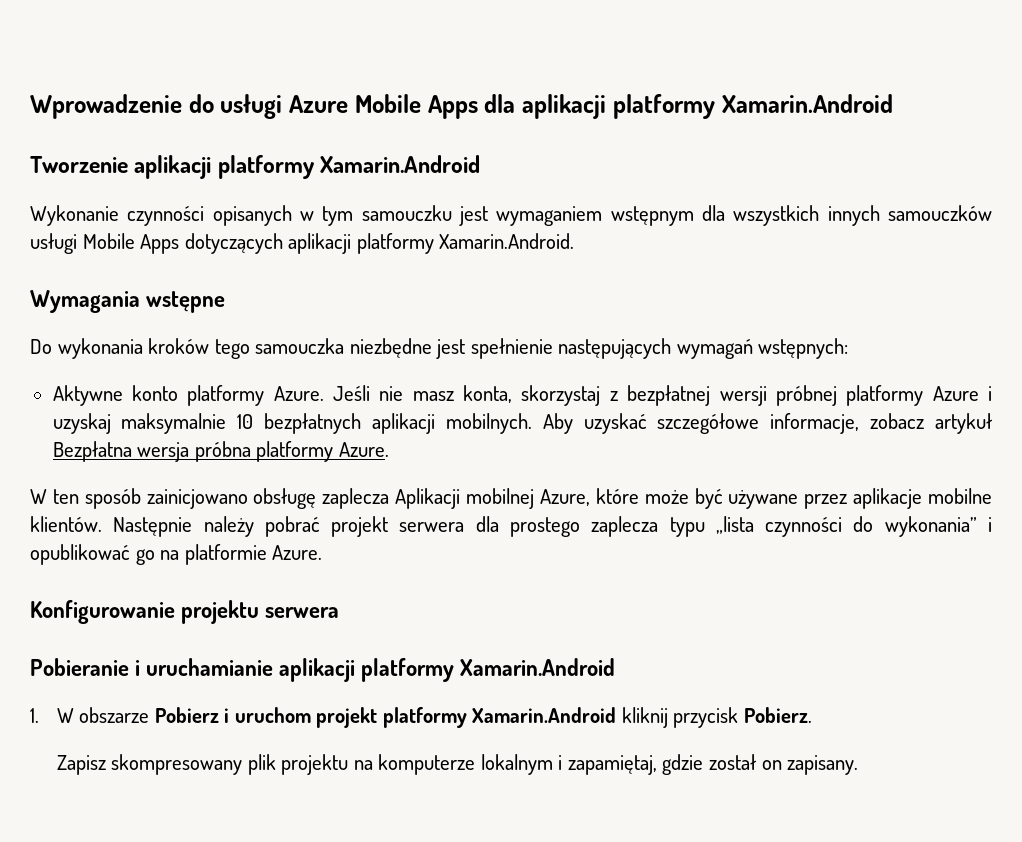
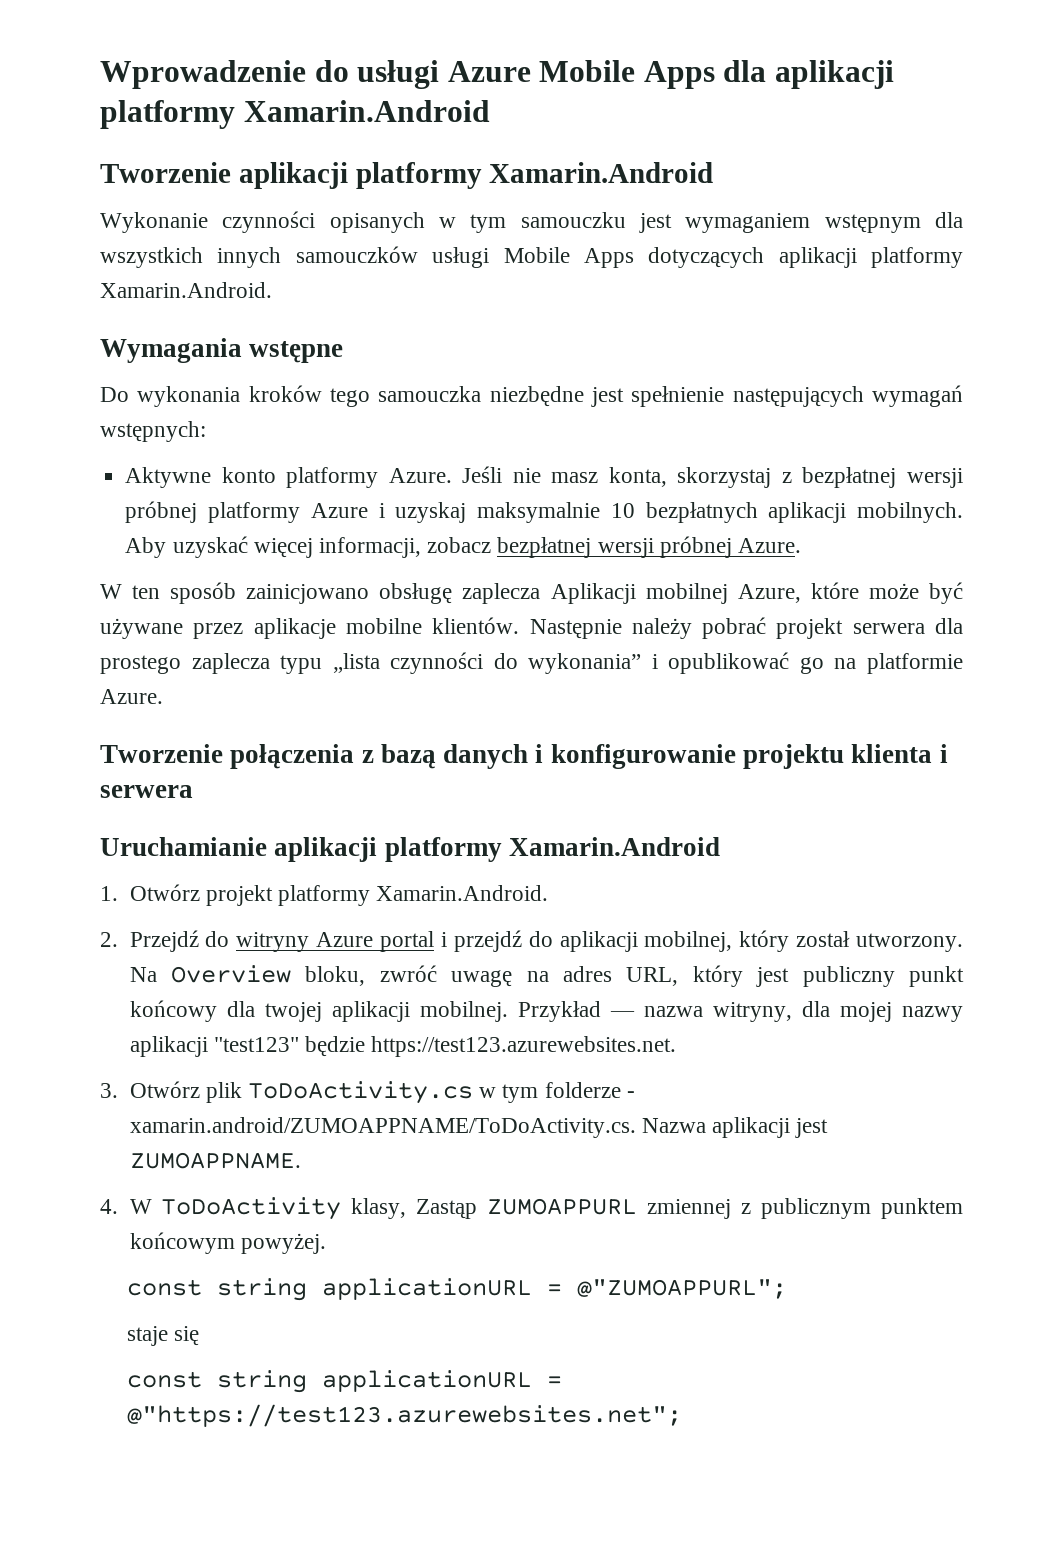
- Aby uzyskać szczegółowe informacje, zobacz artykuł Bezpłatna wersja próbna platformy Azure.
+ Aby uzyskać więcej informacji, zobacz bezpłatnej wersji próbnej Azure.
- Konfigurowanie projektu serwera
- Pobieranie i uruchamianie aplikacji platformy Xamarin.Android
- 1. W obszarze Pobierz i uruchom projekt platformy Xamarin.Android kliknij przycisk Pobierz.
- Zapisz skompresowany plik projektu na komputerze lokalnym i zapamiętaj, gdzie został on zapisany.
+ Tworzenie połączenia z bazą danych i konfigurowanie projektu klienta i serwera
+ Uruchamianie aplikacji platformy Xamarin.Android
+ 1. Otwórz projekt platformy Xamarin.Android.
+ 2. Przejdź do witryny Azure portal i przejdź do aplikacji mobilnej, który został utworzony. Na Overview bloku, zwróć uwagę na adres URL, który jest publiczny punkt końcowy dla twojej aplikacji mobilnej. Przykład — nazwa witryny, dla mojej nazwy aplikacji "test123" będzie https://test123.azurewebsites.net.
+ 3. Otwórz plik ToDoActivity.cs w tym folderze - xamarin.android/ZUMOAPPNAME/ToDoActivity.cs. Nazwa aplikacji jest ZUMOAPPNAME.
+ 4. W ToDoActivity klasy, Zastąp ZUMOAPPURL zmiennej z publicznym punktem końcowym powyżej.
+ const string applicationURL = @"ZUMOAPPURL";
+ staje się
+ const string applicationURL = @"https://test123.azurewebsites.net";

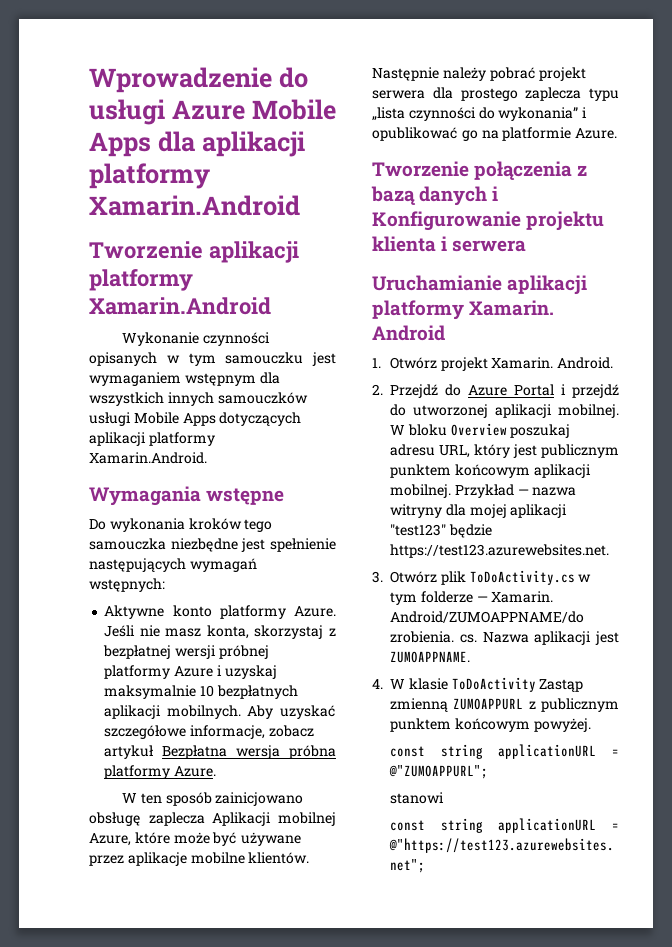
- Aby uzyskać więcej informacji, zobacz bezpłatnej wersji próbnej Azure.
+ Aby uzyskać szczegółowe informacje, zobacz artykuł Bezpłatna wersja próbna platformy Azure.
- Tworzenie połączenia z bazą danych i konfigurowanie projektu klienta i serwera
+ Tworzenie połączenia z bazą danych i Konfigurowanie projektu klienta i serwera
- Uruchamianie aplikacji platformy Xamarin.Android
+ Uruchamianie aplikacji platformy Xamarin. Android
- 1. Otwórz projekt platformy Xamarin.Android.
+ 1. Otwórz projekt Xamarin. Android.
- 2. Przejdź do witryny Azure portal i przejdź do aplikacji mobilnej, który został utworzony. Na Overview bloku, zwróć uwagę na adres URL, który jest publiczny punkt końcowy dla twojej aplikacji mobilnej.
+ 2. Przejdź do Azure Portal i przejdź do utworzonej aplikacji mobilnej. W bloku Overview poszukaj adresu URL, który jest publicznym punktem końcowym aplikacji mobilnej.
- Przykład — nazwa witryny, dla mojej nazwy aplikacji "test123" będzie https://test123.azurewebsites.net.
+ Przykład — nazwa witryny dla mojej aplikacji "test123" będzie https://test123.azurewebsites.net.
- 3. Otwórz plik ToDoActivity.cs w tym folderze - xamarin.android/ZUMOAPPNAME/ToDoActivity.cs. Nazwa aplikacji jest ZUMOAPPNAME.
+ 3. Otwórz plik ToDoActivity.cs w tym folderze — Xamarin. Android/ZUMOAPPNAME/do zrobienia. cs. Nazwa aplikacji jest ZUMOAPPNAME.
- 4. W ToDoActivity klasy, Zastąp ZUMOAPPURL zmiennej z publicznym punktem końcowym powyżej.
+ 4. W klasie ToDoActivity Zastąp zmienną ZUMOAPPURL z publicznym punktem końcowym powyżej.
- staje się
+ stanowi

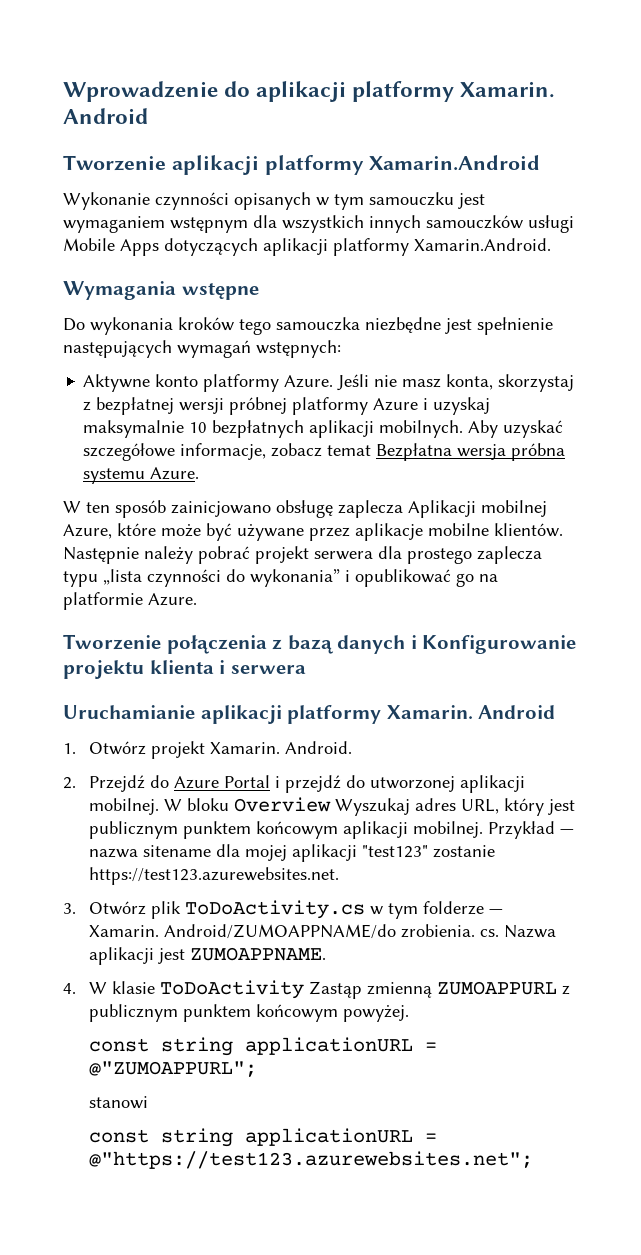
- Wprowadzenie do usługi Azure Mobile Apps dla aplikacji platformy Xamarin.Android
+ Wprowadzenie do aplikacji platformy Xamarin. Android
- Aby uzyskać szczegółowe informacje, zobacz artykuł Bezpłatna wersja próbna platformy Azure.
+ Aby uzyskać szczegółowe informacje, zobacz temat Bezpłatna wersja próbna systemu Azure.
- W bloku Overview poszukaj adresu URL, który jest publicznym punktem końcowym aplikacji mobilnej.
+ W bloku Overview Wyszukaj adres URL, który jest publicznym punktem końcowym aplikacji mobilnej.
- Przykład — nazwa witryny dla mojej aplikacji "test123" będzie https://test123.azurewebsites.net.
+ Przykład — nazwa sitename dla mojej aplikacji "test123" zostanie https://test123.azurewebsites.net.

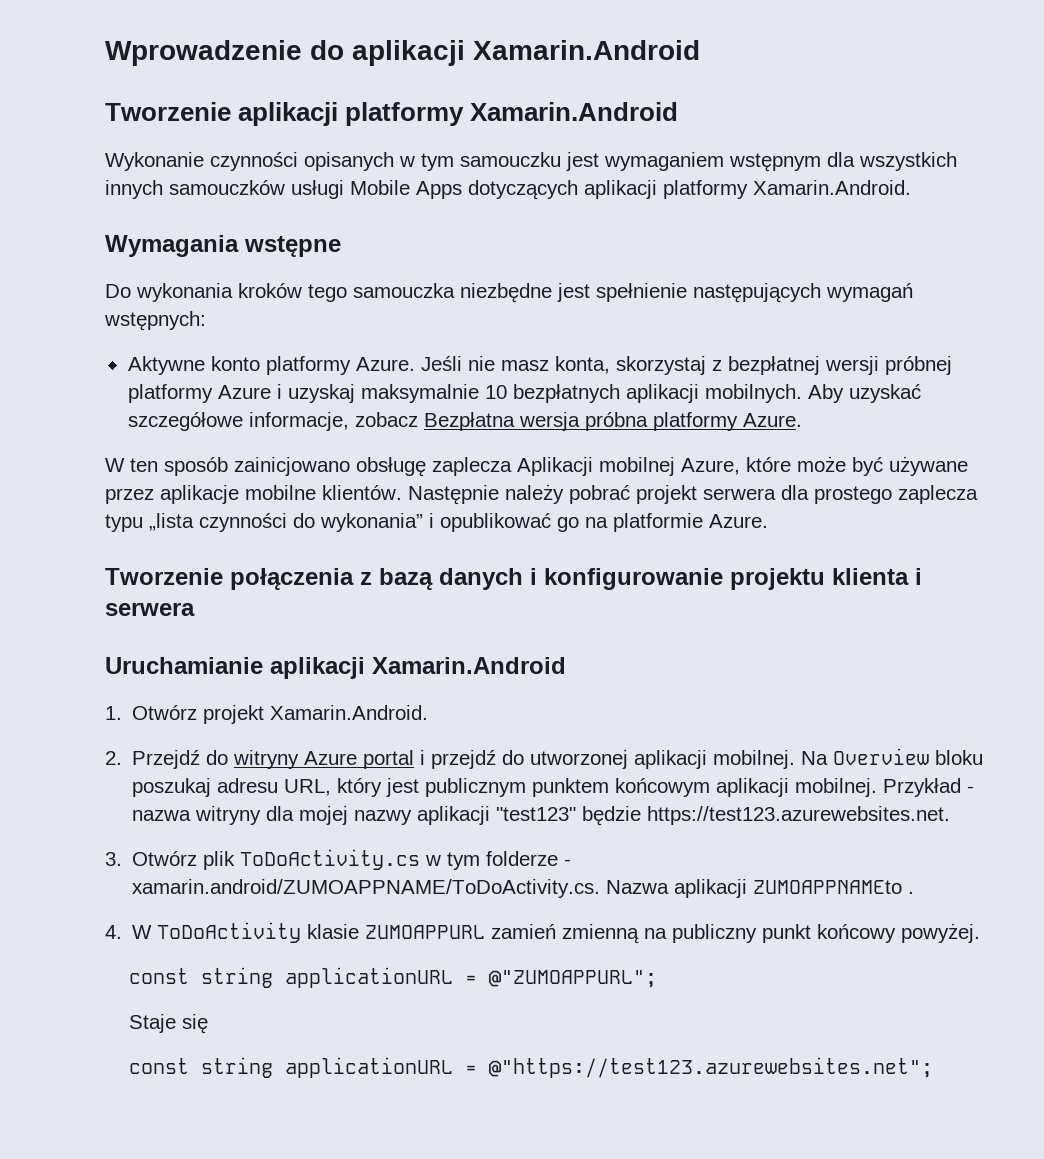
- Wprowadzenie do aplikacji platformy Xamarin. Android
+ Wprowadzenie do aplikacji Xamarin.Android
- Aby uzyskać szczegółowe informacje, zobacz temat Bezpłatna wersja próbna systemu Azure.
+ Aby uzyskać szczegółowe informacje, zobacz Bezpłatna wersja próbna platformy Azure.
- Tworzenie połączenia z bazą danych i Konfigurowanie projektu klienta i serwera
+ Tworzenie połączenia z bazą danych i konfigurowanie projektu klienta i serwera
- Uruchamianie aplikacji platformy Xamarin. Android
+ Uruchamianie aplikacji Xamarin.Android
- 1. Otwórz projekt Xamarin. Android.
+ 1. Otwórz projekt Xamarin.Android.
- 2. Przejdź do Azure Portal i przejdź do utworzonej aplikacji mobilnej.
+ 2. Przejdź do witryny Azure portal i przejdź do utworzonej aplikacji mobilnej.
- W bloku Overview Wyszukaj adres URL, który jest publicznym punktem końcowym aplikacji mobilnej.
+ Na Overview bloku poszukaj adresu URL, który jest publicznym punktem końcowym aplikacji mobilnej.
- Przykład — nazwa sitename dla mojej aplikacji "test123" zostanie https://test123.azurewebsites.net.
+ Przykład - nazwa witryny dla mojej nazwy aplikacji "test123" będzie https://test123.azurewebsites.net.
- 3. Otwórz plik ToDoActivity.cs w tym folderze — Xamarin. Android/ZUMOAPPNAME/do zrobienia. cs. Nazwa aplikacji jest ZUMOAPPNAME.
- 4. W klasie ToDoActivity Zastąp zmienną ZUMOAPPURL z publicznym punktem końcowym powyżej.
+ 3. Otwórz plik ToDoActivity.cs w tym folderze - xamarin.android/ZUMOAPPNAME/ToDoActivity.cs. Nazwa aplikacji ZUMOAPPNAMEto .
+ 4. W ToDoActivity klasie ZUMOAPPURL zamień zmienną na publiczny punkt końcowy powyżej.
- stanowi
+ Staje się

